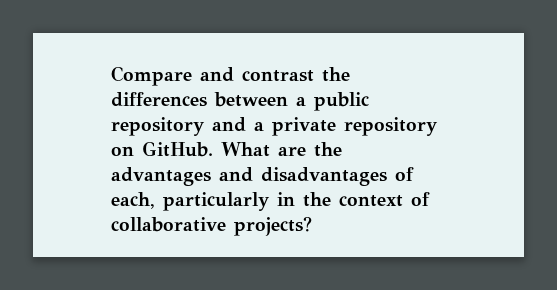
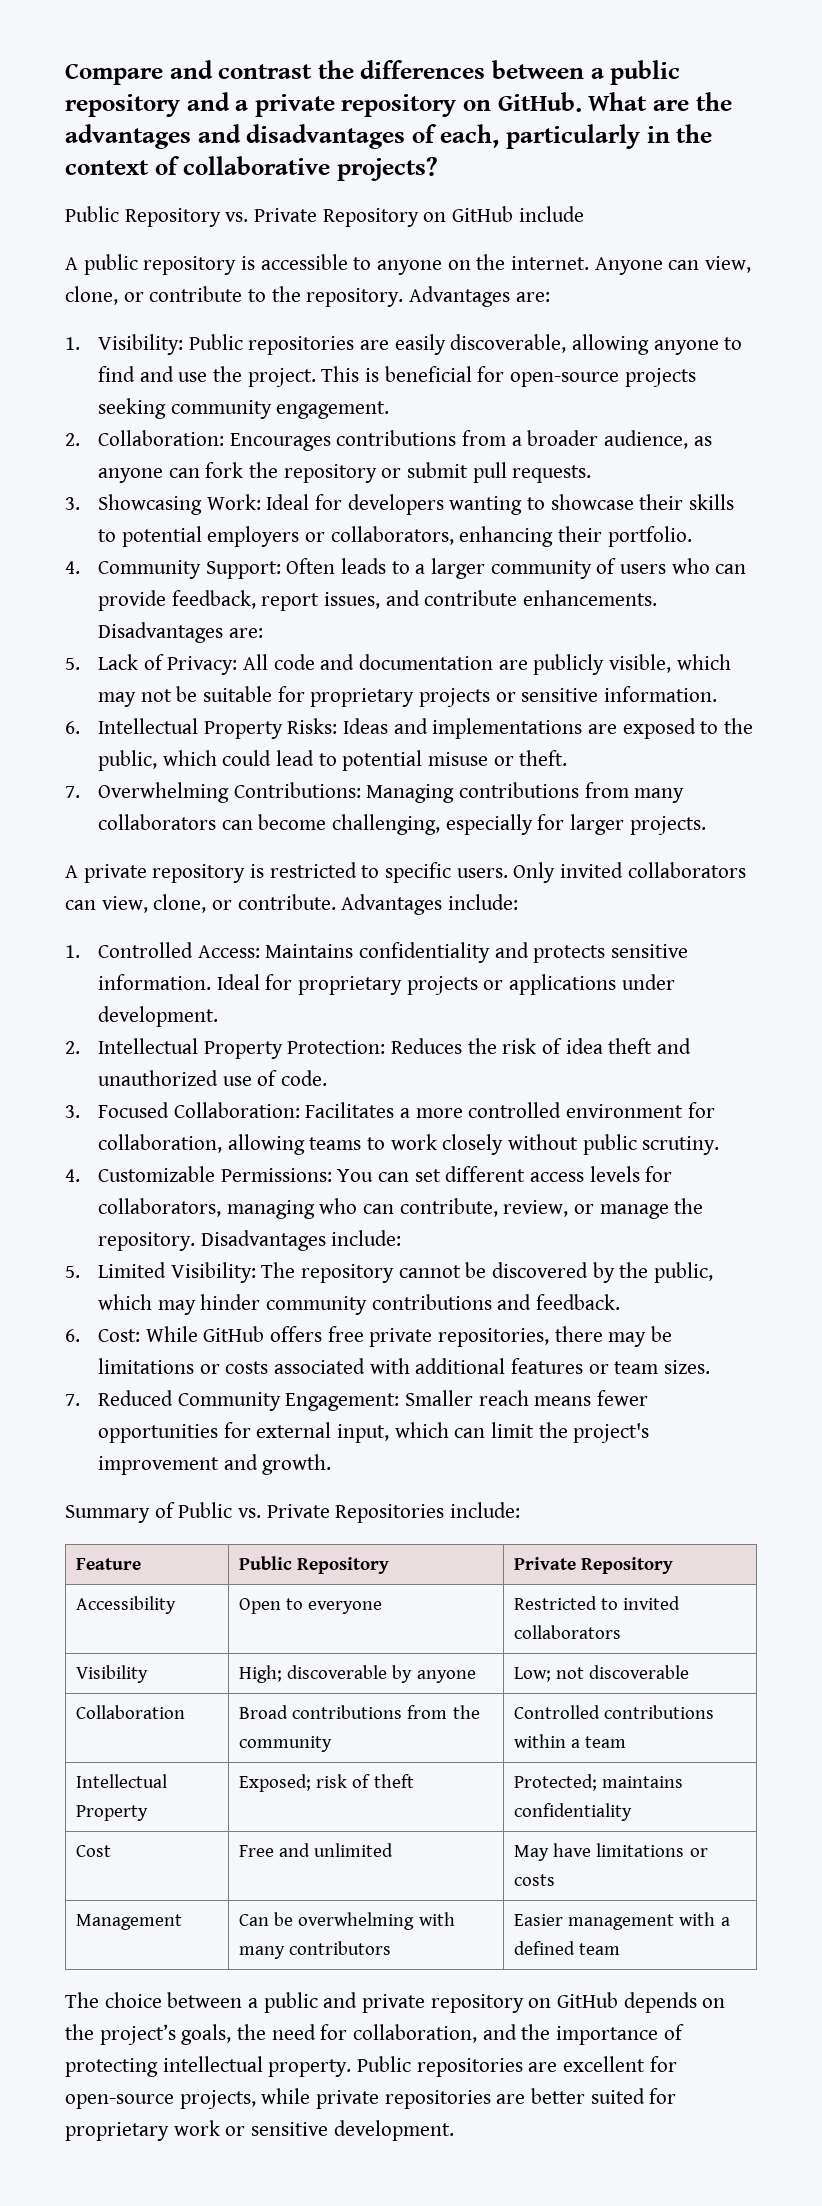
+ Public Repository vs. Private Repository on GitHub include
+ A public repository is accessible to anyone on the internet. Anyone can view, clone, or contribute to the repository. Advantages are:
+ 1. Visibility: Public repositories are easily discoverable, allowing anyone to find and use the project. This is beneficial for open-source projects seeking community engagement.
+ 2. Collaboration: Encourages contributions from a broader audience, as anyone can fork the repository or submit pull requests.
+ 3. Showcasing Work: Ideal for developers wanting to showcase their skills to potential employers or collaborators, enhancing their portfolio.
+ 4. Community Support: Often leads to a larger community of users who can provide feedback, report issues, and contribute enhancements. Disadvantages are:
+ 5. Lack of Privacy: All code and documentation are publicly visible, which may not be suitable for proprietary projects or sensitive information.
+ 6. Intellectual Property Risks: Ideas and implementations are exposed to the public, which could lead to potential misuse or theft.
+ 7. Overwhelming Contributions: Managing contributions from many collaborators can become challenging, especially for larger projects.
+ A private repository is restricted to specific users. Only invited collaborators can view, clone, or contribute. Advantages include:
+ 1. Controlled Access: Maintains confidentiality and protects sensitive information. Ideal for proprietary projects or applications under development.
+ 2. Intellectual Property Protection: Reduces the risk of idea theft and unauthorized use of code.
+ 3. Focused Collaboration: Facilitates a more controlled environment for collaboration, allowing teams to work closely without public scrutiny.
+ 4. Customizable Permissions: You can set different access levels for collaborators, managing who can contribute, review, or manage the repository. Disadvantages include:
+ 5. Limited Visibility: The repository cannot be discovered by the public, which may hinder community contributions and feedback.
+ 6. Cost: While GitHub offers free private repositories, there may be limitations or costs associated with additional features or team sizes.
+ 7. Reduced Community Engagement: Smaller reach means fewer opportunities for external input, which can limit the project's improvement and growth.
+ Summary of Public vs. Private Repositories include:
+ Feature | Public Repository | Private Repository
+ Accessibility | Open to everyone | Restricted to invited collaborators
+ Visibility | High; discoverable by anyone | Low; not discoverable
+ Collaboration | Broad contributions from the community | Controlled contributions within a team
+ Intellectual Property | Exposed; risk of theft | Protected; maintains confidentiality
+ Cost | Free and unlimited | May have limitations or costs
+ Management | Can be overwhelming with many contributors | Easier management with a defined team
+ The choice between a public and private repository on GitHub depends on the project’s goals, the need for collaboration, and the importance of protecting intellectual property. Public repositories are excellent for open-source projects, while private repositories are better suited for proprietary work or sensitive development.

